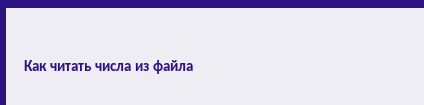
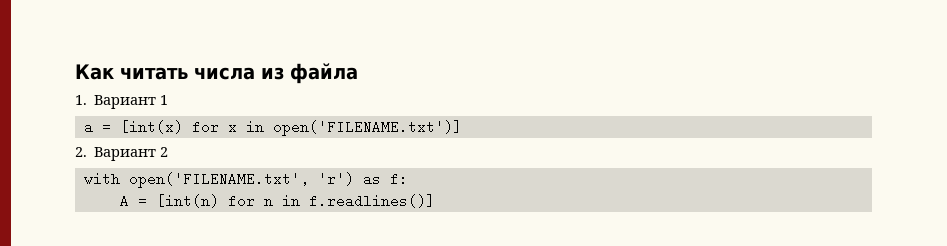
+ 1. Вариант 1
+ a = [int(x) for x in open('FILENAME.txt')]
+ 2. Вариант 2
+ with open('FILENAME.txt', 'r') as f:
+ A = [int(n) for n in f.readlines()]

